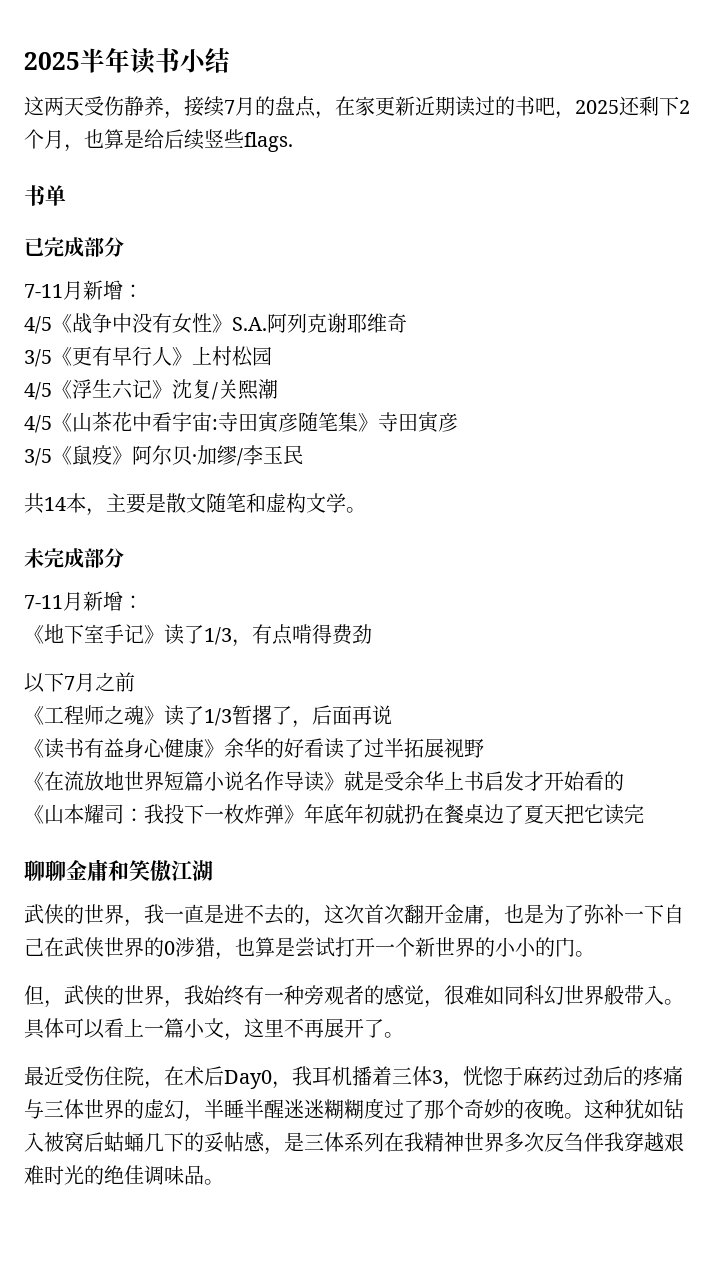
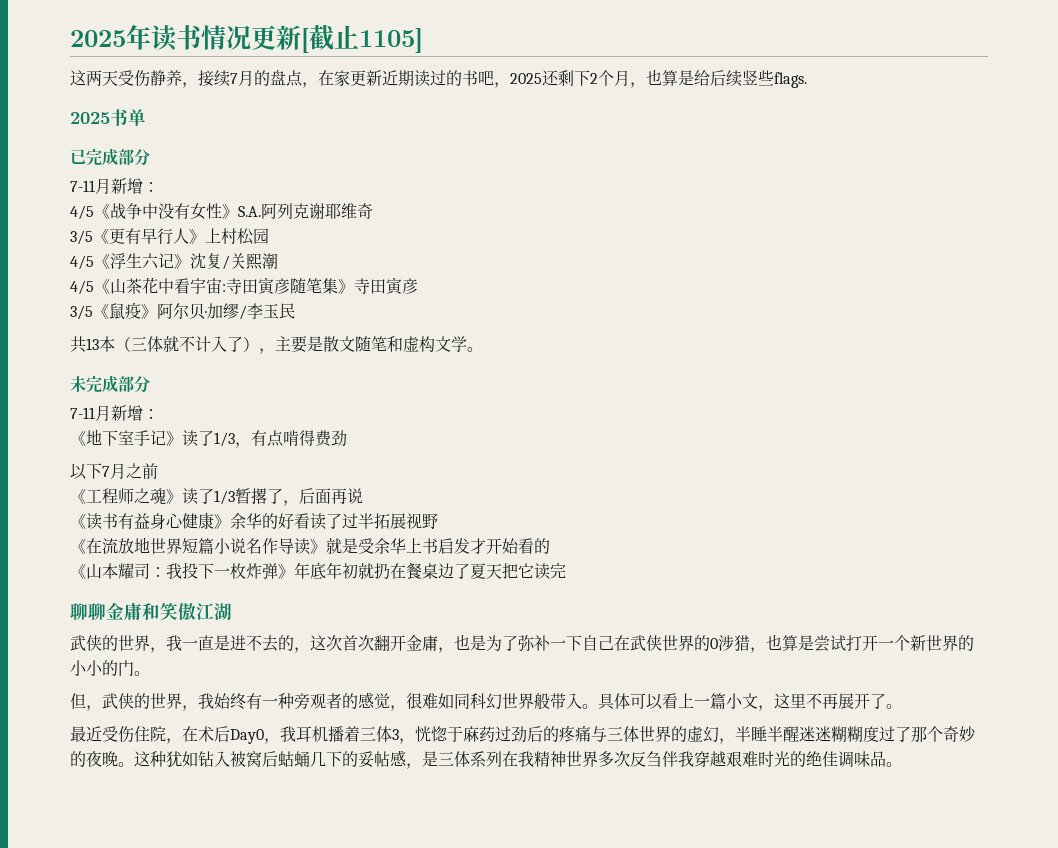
- 2025半年读书小结
+ 2025年读书情况更新[截止1105]
- 书单
+ 2025书单
- 共14本，主要是散文随笔和虚构文学。
+ 共13本（三体就不计入了），主要是散文随笔和虚构文学。

